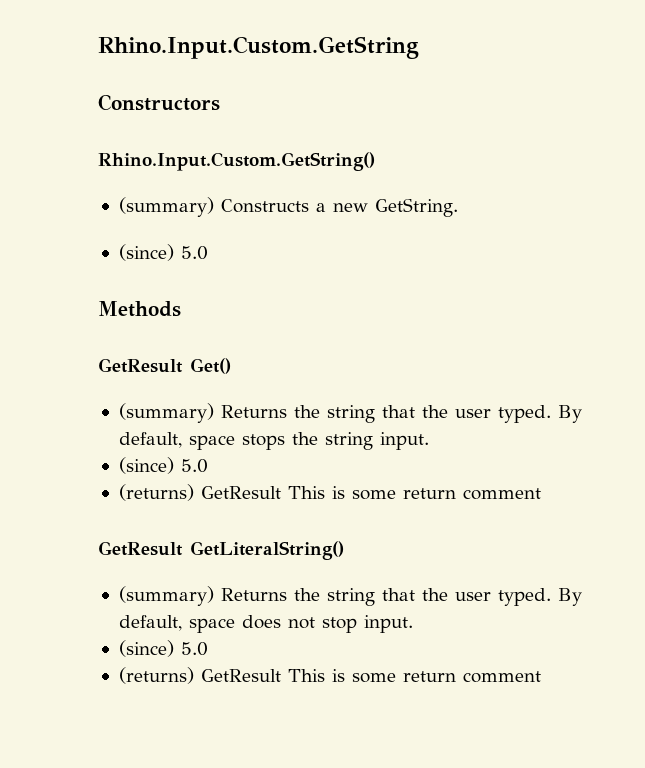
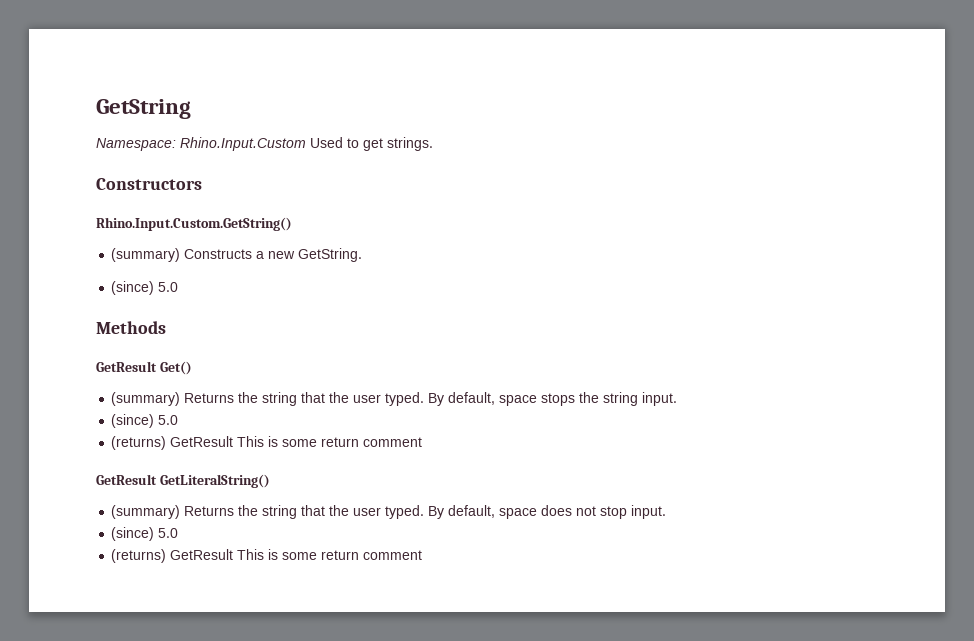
- Rhino.Input.Custom.GetString
+ GetString
+ Namespace: Rhino.Input.Custom Used to get strings.

